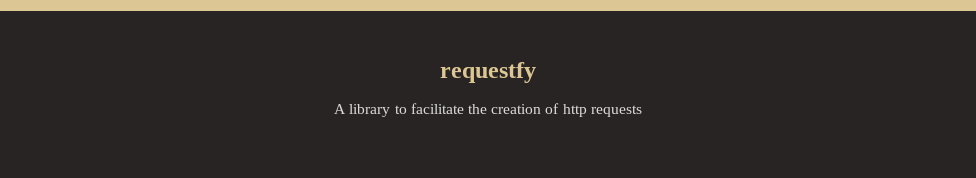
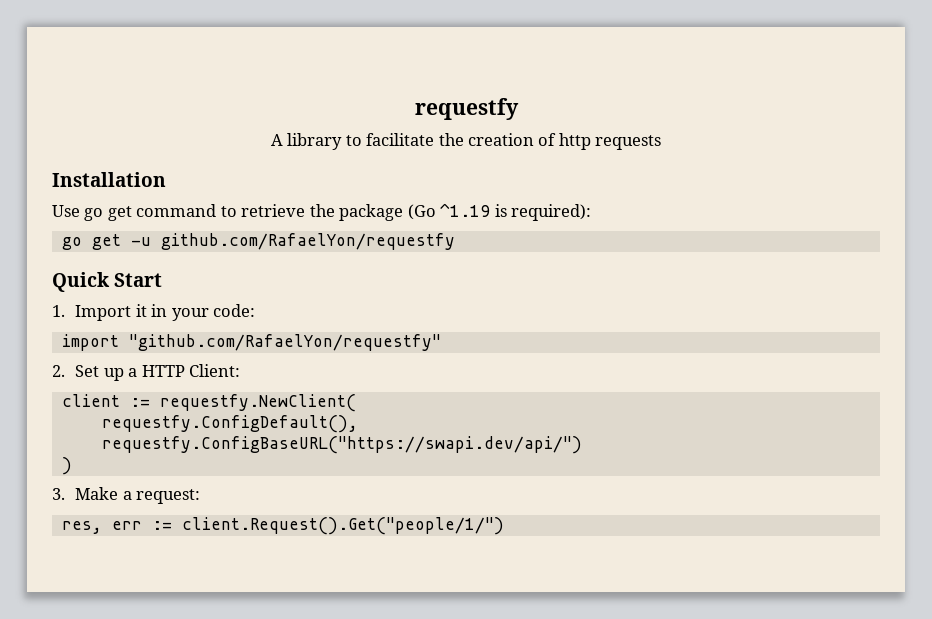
+ Installation
+ Use go get command to retrieve the package (Go ^1.19 is required):
+ go get -u github.com/RafaelYon/requestfy
+ Quick Start
+ 1. Import it in your code:
+ import "github.com/RafaelYon/requestfy"
+ 2. Set up a HTTP Client:
+ client := requestfy.NewClient(
+ requestfy.ConfigDefault(),
+ requestfy.ConfigBaseURL("https://swapi.dev/api/")
+ )
+ 3. Make a request:
+ res, err := client.Request().Get("people/1/")

